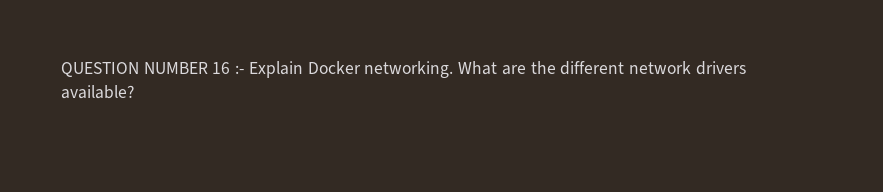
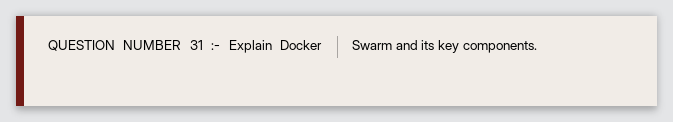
- QUESTION NUMBER 16 :- Explain Docker networking. What are the different network drivers available?
+ QUESTION NUMBER 31 :- Explain Docker Swarm and its key components.

